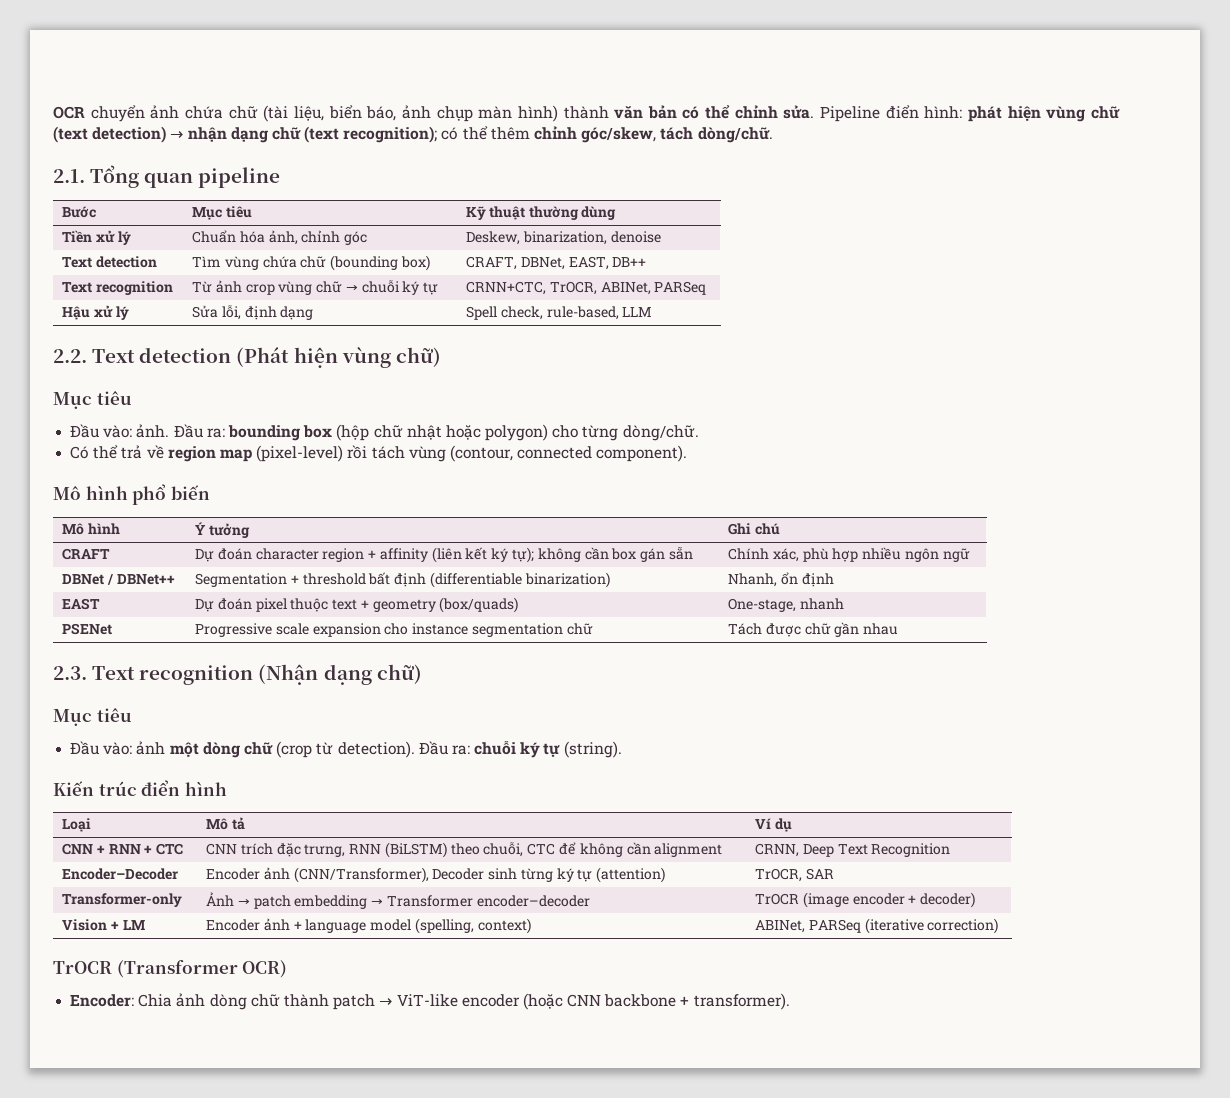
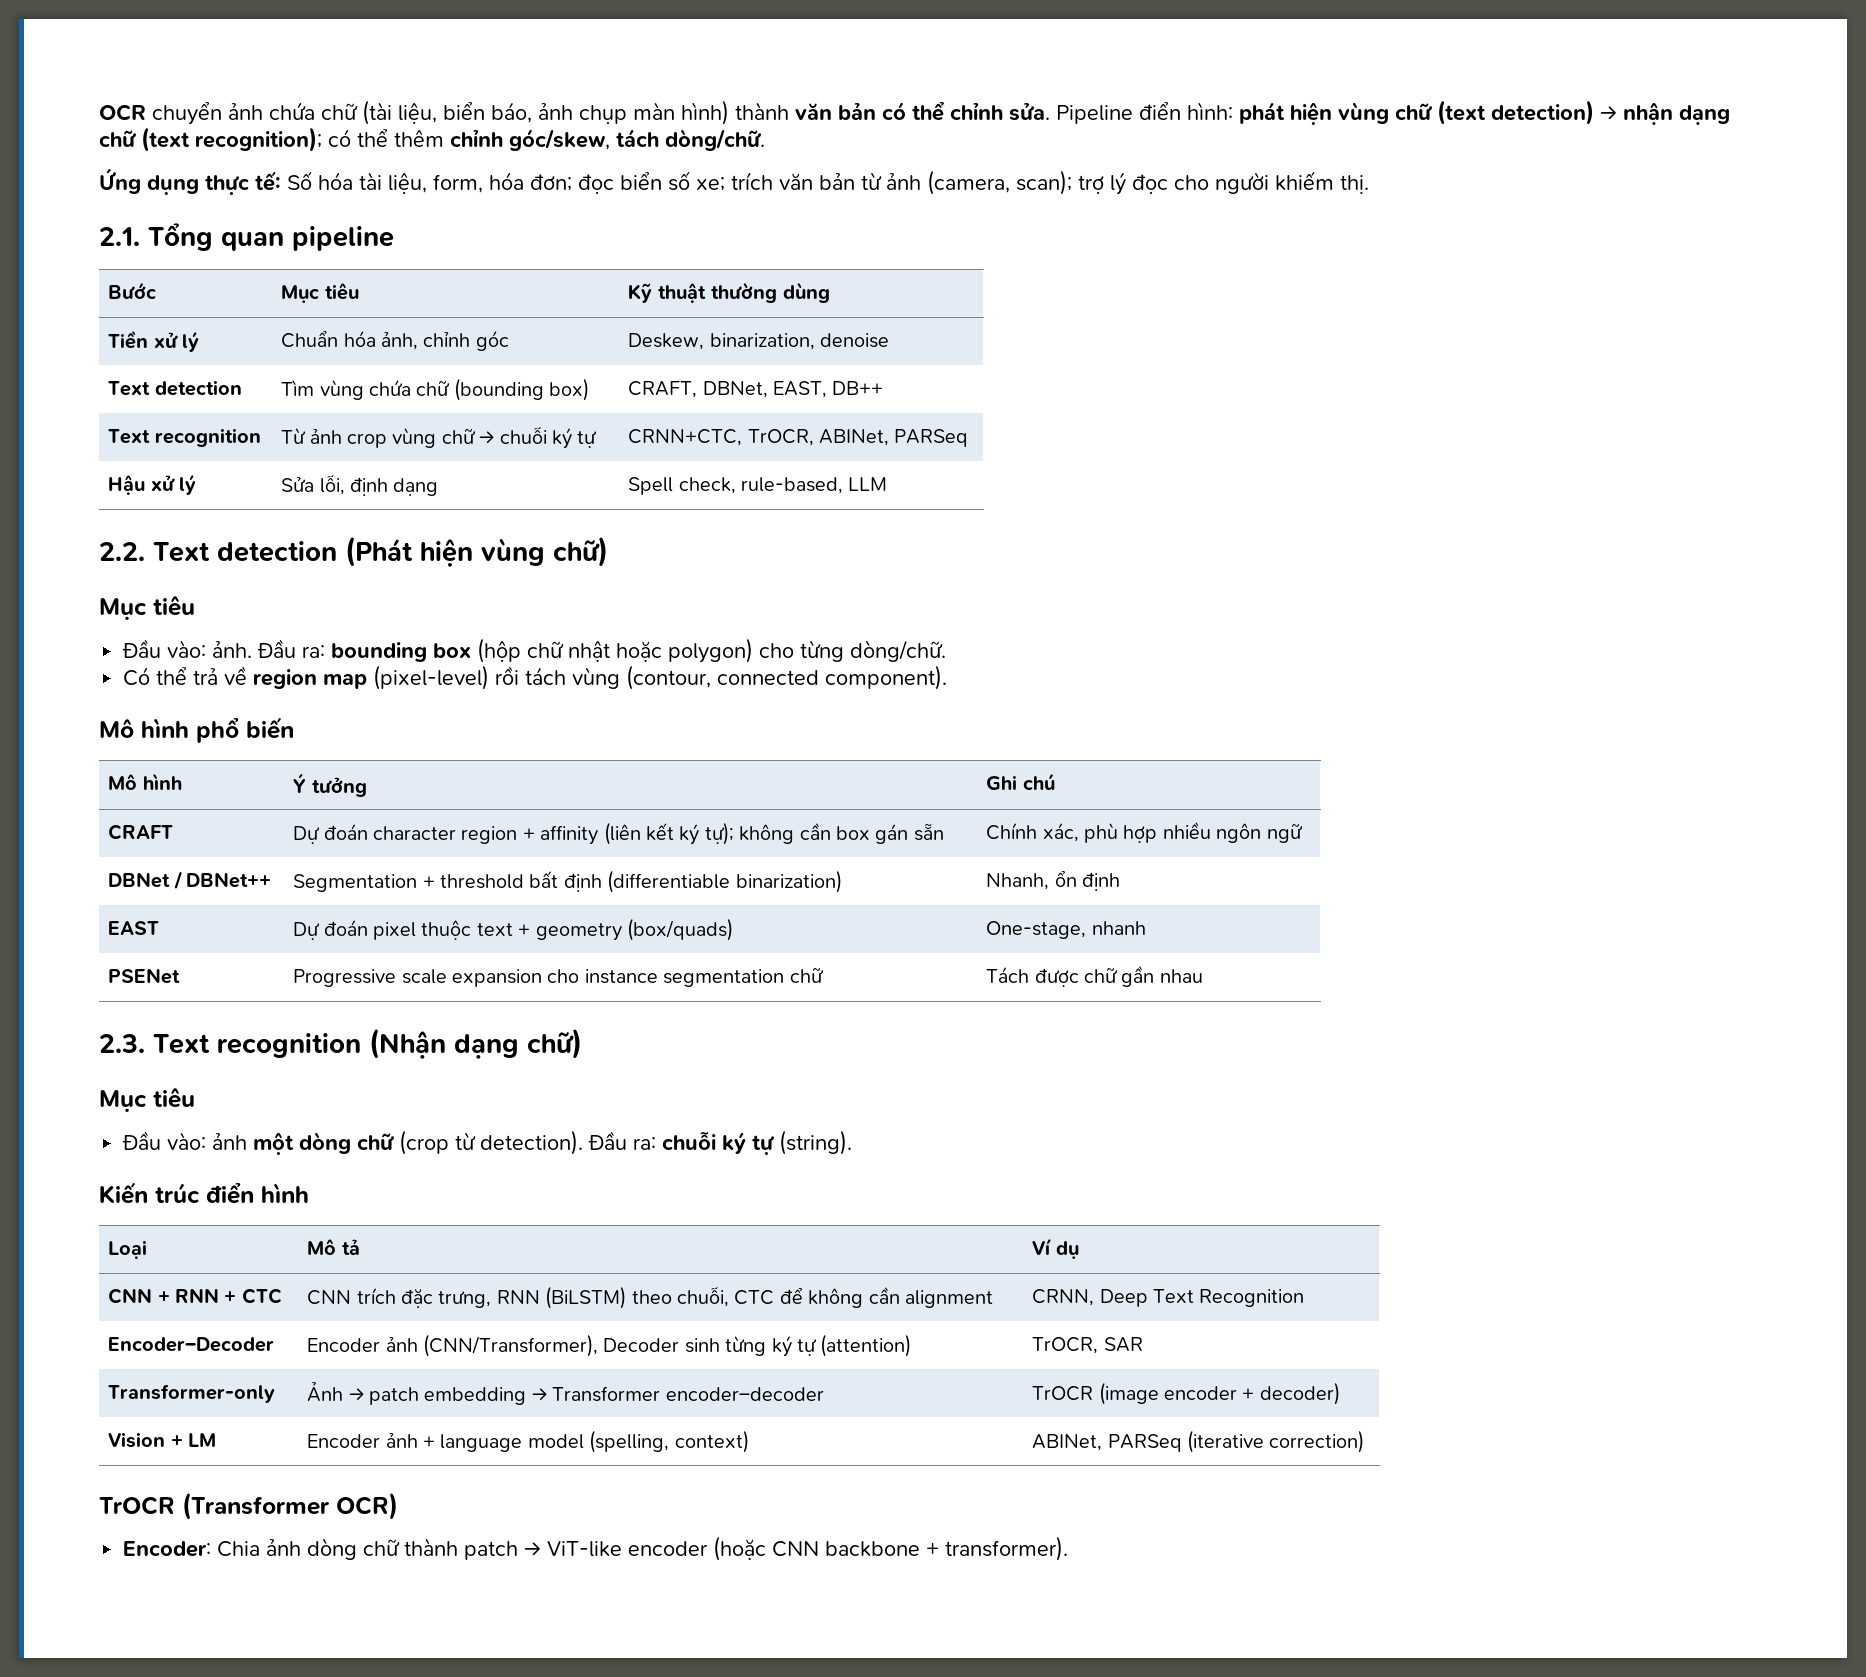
+ Ứng dụng thực tế: Số hóa tài liệu, form, hóa đơn; đọc biển số xe; trích văn bản từ ảnh (camera, scan); trợ lý đọc cho người khiếm thị.

